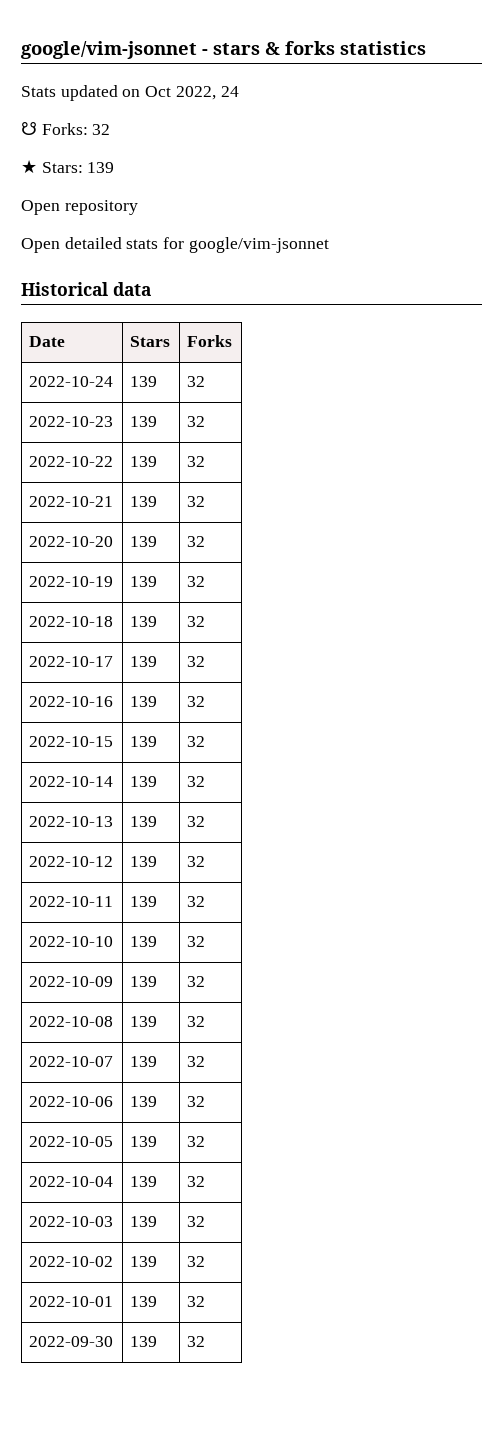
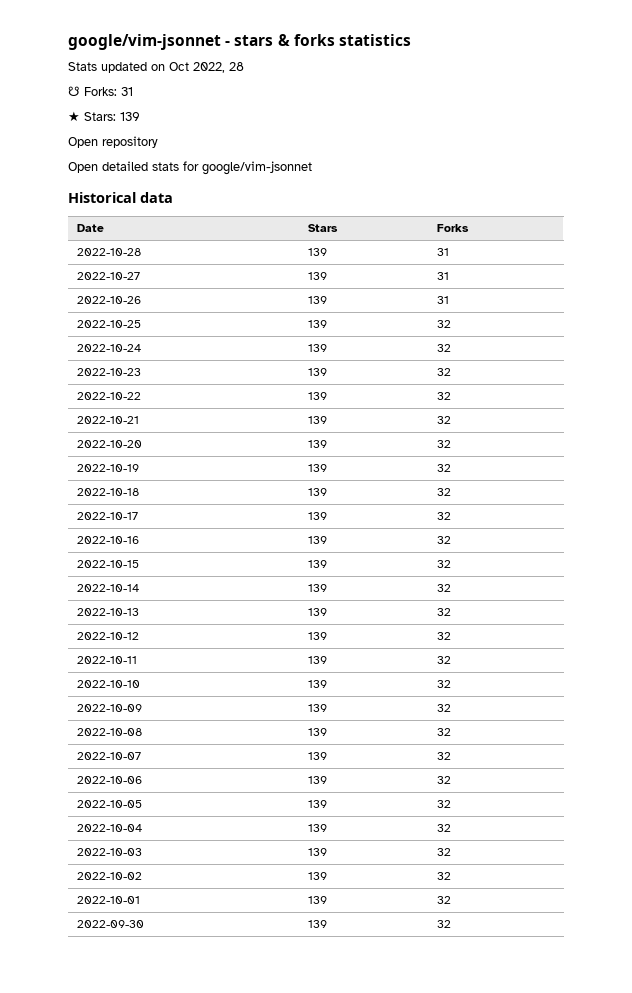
- Stats updated on Oct 2022, 24
+ Stats updated on Oct 2022, 28
- ☋ Forks: 32
+ ☋ Forks: 31
+ 2022-10-28 | 139 | 31
+ 2022-10-27 | 139 | 31
+ 2022-10-26 | 139 | 31
+ 2022-10-25 | 139 | 32

